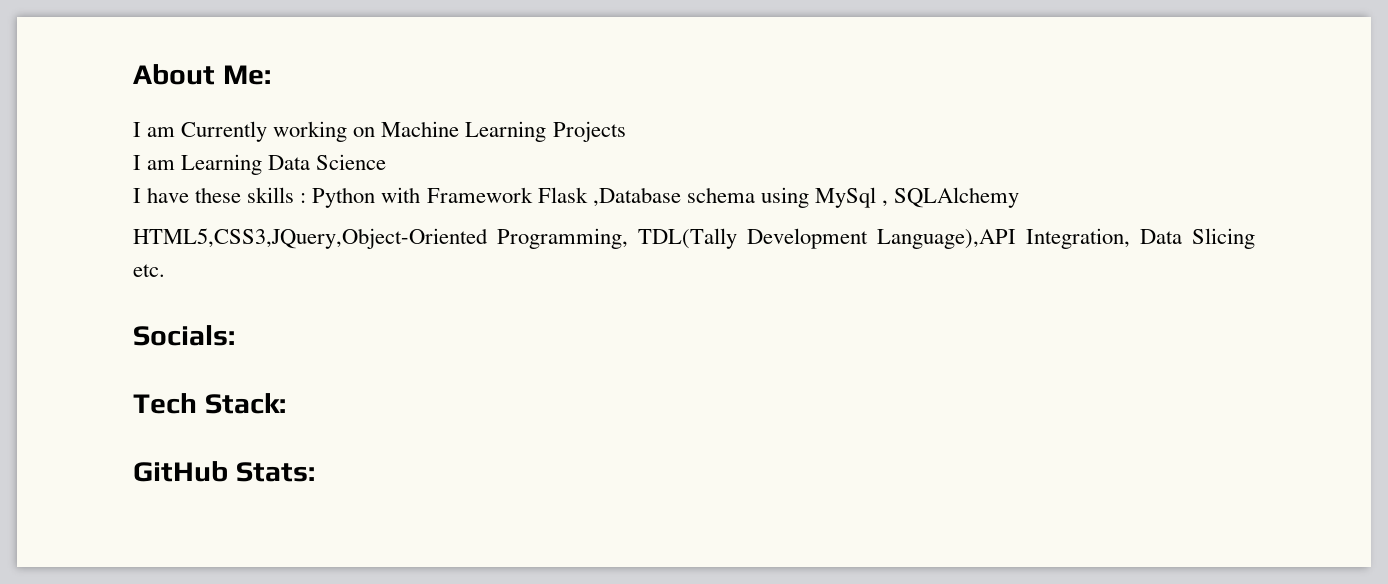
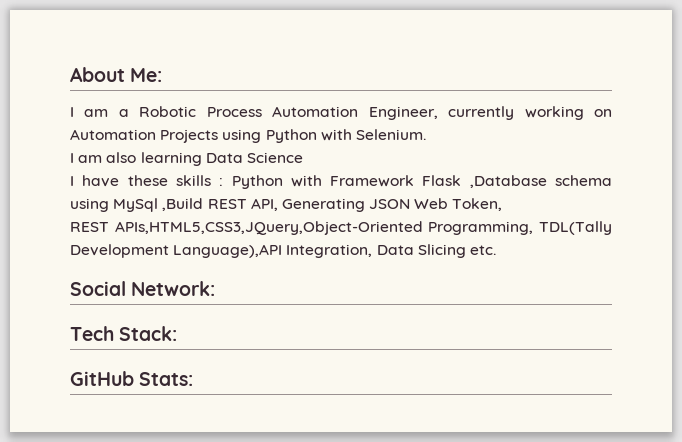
- I am Currently working on Machine Learning Projects
- I am Learning Data Science
+ I am a Robotic Process Automation Engineer, currently working on Automation Projects using Python with Selenium.
+ I am also learning Data Science
- I have these skills : Python with Framework Flask ,Database schema using MySql , SQLAlchemy
- HTML5,CSS3,JQuery,Object-Oriented Programming, TDL(Tally Development Language),API Integration, Data Slicing etc.
+ I have these skills : Python with Framework Flask ,Database schema using MySql ,Build REST API, Generating JSON Web Token,
+ REST APIs,HTML5,CSS3,JQuery,Object-Oriented Programming, TDL(Tally Development Language),API Integration, Data Slicing etc.
- Socials:
+ Social Network:

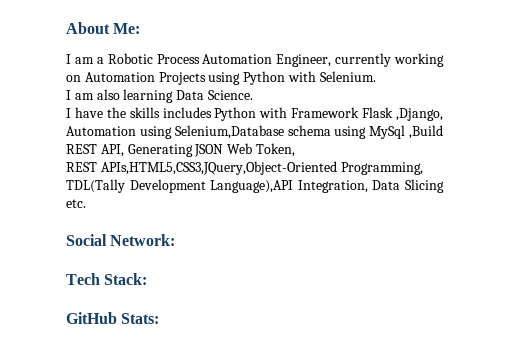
- I am also learning Data Science
+ I am also learning Data Science.
- I have these skills : Python with Framework Flask ,Database schema using MySql ,Build REST API, Generating JSON Web Token,
+ I have the skills includes Python with Framework Flask ,Django, Automation using Selenium,Database schema using MySql ,Build REST API, Generating JSON Web Token,

